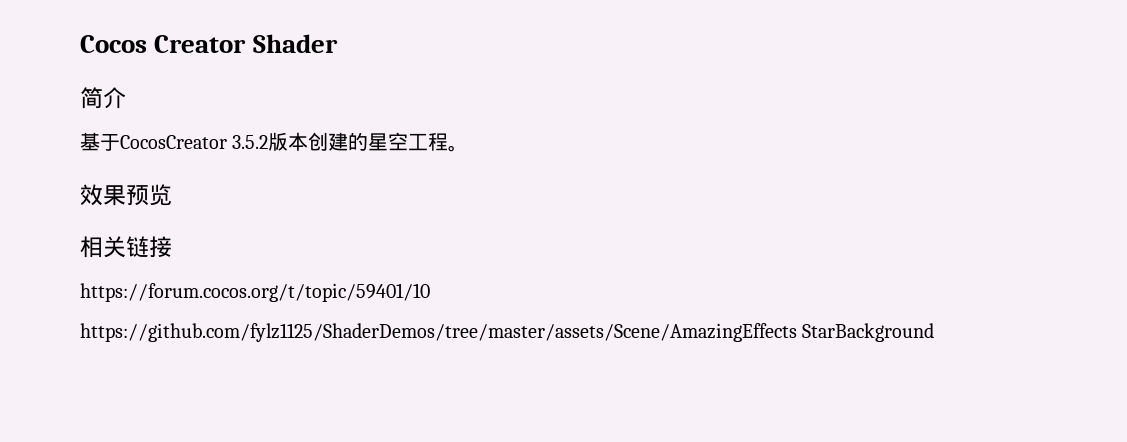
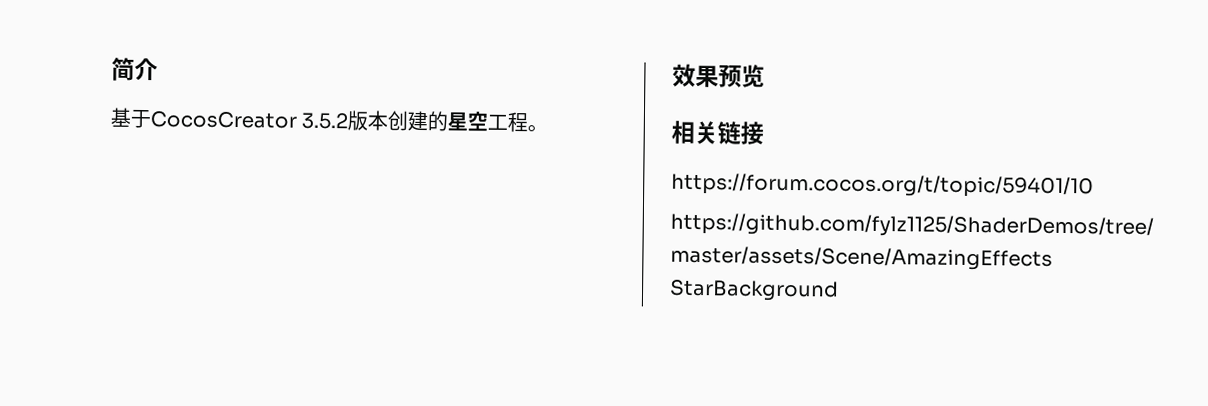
- Cocos Creator Shader

